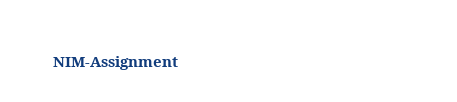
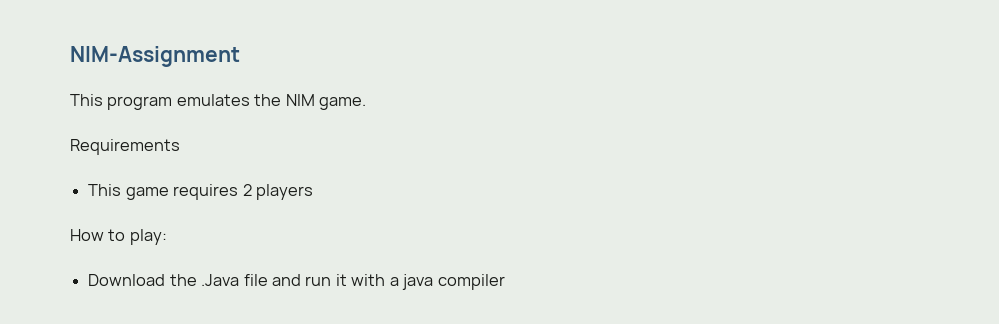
+ This program emulates the NIM game.
+ Requirements
+ This game requires 2 players
+ How to play:
+ Download the .Java file and run it with a java compiler

